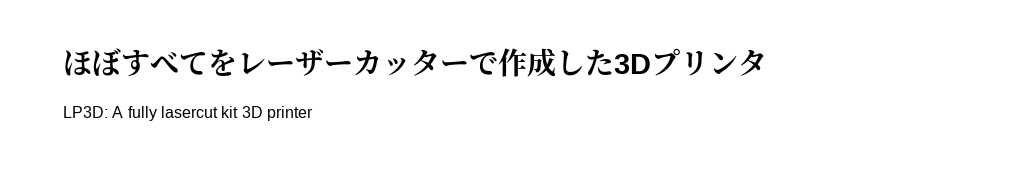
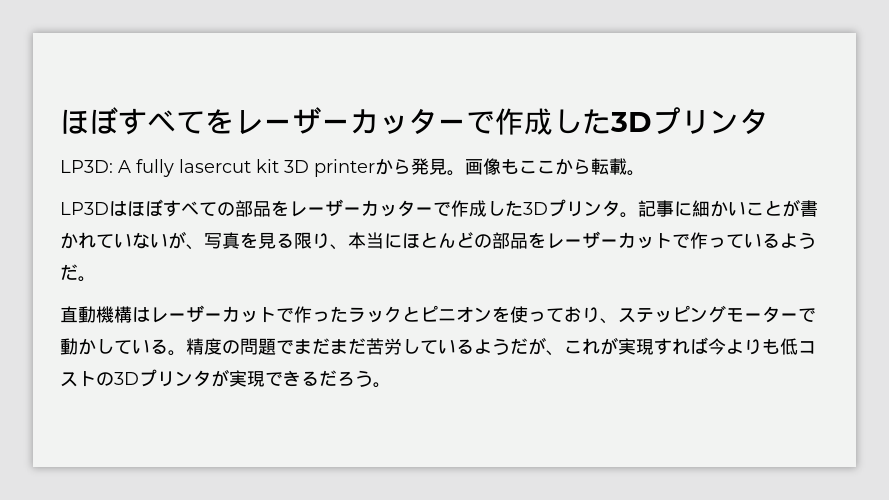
- LP3D: A fully lasercut kit 3D printer
+ LP3D: A fully lasercut kit 3D printerから発見。画像もここから転載。
+ LP3Dはほぼすべての部品をレーザーカッターで作成した3Dプリンタ。記事に細かいことが書かれていないが、写真を見る限り、本当にほとんどの部品をレーザーカットで作っているようだ。
+ 直動機構はレーザーカットで作ったラックとピニオンを使っており、ステッピングモーターで動かしている。精度の問題でまだまだ苦労しているようだが、これが実現すれば今よりも低コストの3Dプリンタが実現できるだろう。

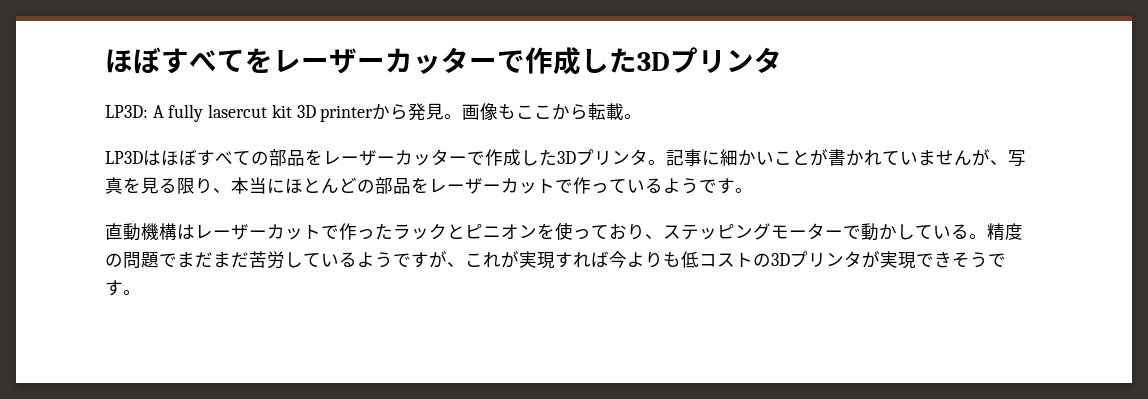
- 記事に細かいことが書かれていないが、写真を見る限り、本当にほとんどの部品をレーザーカットで作っているようだ。
+ 記事に細かいことが書かれていませんが、写真を見る限り、本当にほとんどの部品をレーザーカットで作っているようです。
- 精度の問題でまだまだ苦労しているようだが、これが実現すれば今よりも低コストの3Dプリンタが実現できるだろう。
+ 精度の問題でまだまだ苦労しているようですが、これが実現すれば今よりも低コストの3Dプリンタが実現できそうです。

